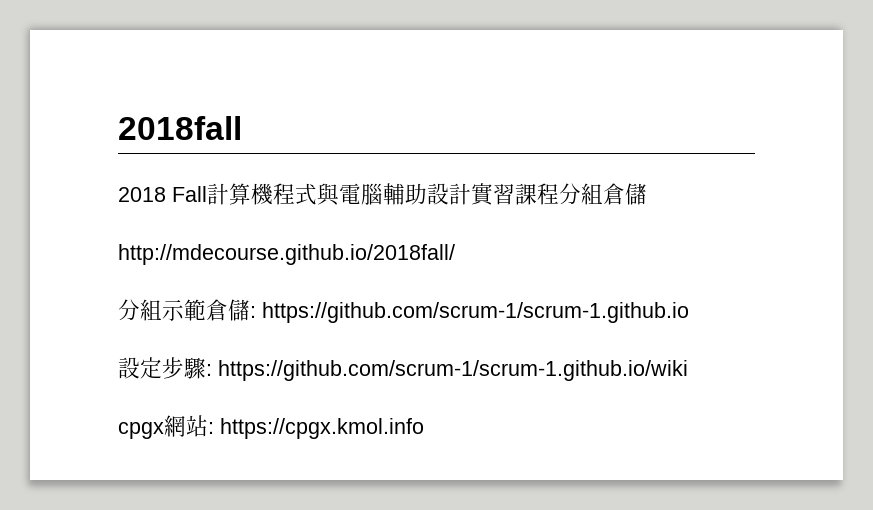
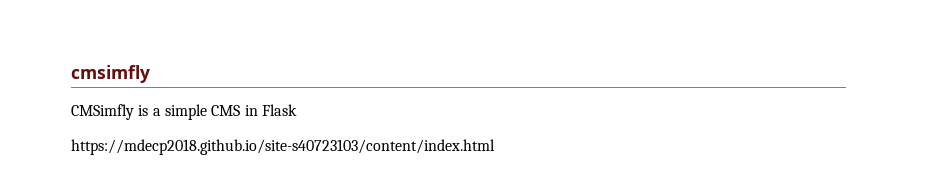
- 2018fall
- 2018 Fall計算機程式與電腦輔助設計實習課程分組倉儲
- http://mdecourse.github.io/2018fall/
- 分組示範倉儲: https://github.com/scrum-1/scrum-1.github.io
- 設定步驟: https://github.com/scrum-1/scrum-1.github.io/wiki
- cpgx網站: https://cpgx.kmol.info
+ cmsimfly
+ CMSimfly is a simple CMS in Flask
+ https://mdecp2018.github.io/site-s40723103/content/index.html

